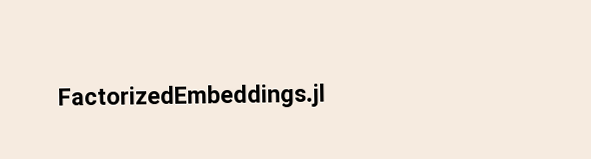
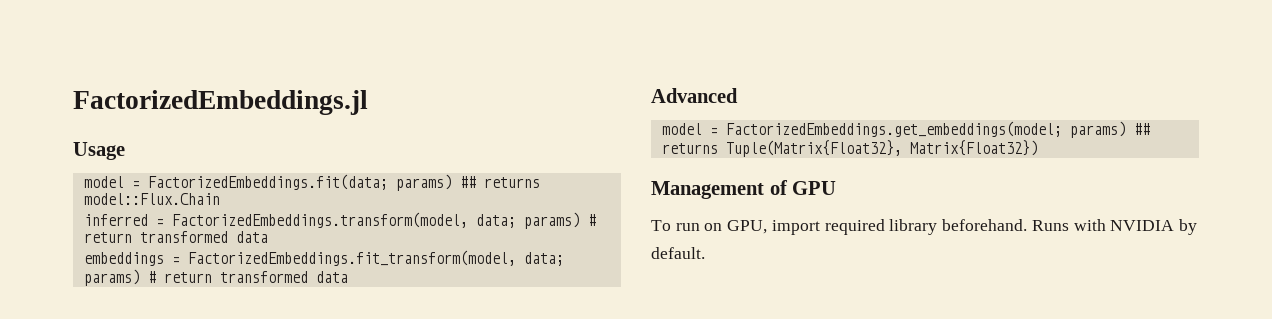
+ Usage
+ model = FactorizedEmbeddings.fit(data; params) ## returns model::Flux.Chain
+ inferred = FactorizedEmbeddings.transform(model, data; params) # return transformed data
+ embeddings = FactorizedEmbeddings.fit_transform(model, data; params) # return transformed data
+ Advanced
+ model = FactorizedEmbeddings.get_embeddings(model; params) ## returns Tuple(Matrix{Float32}, Matrix{Float32})
+ Management of GPU
+ To run on GPU, import required library beforehand. Runs with NVIDIA by default.

